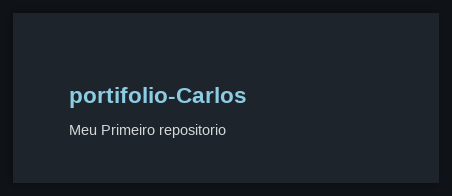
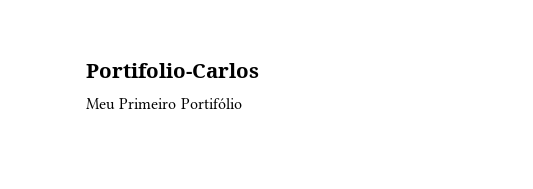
- portifolio-Carlos
+ Portifolio-Carlos
- Meu Primeiro repositorio
+ Meu Primeiro Portifólio

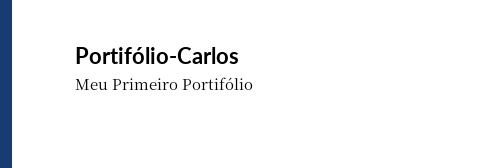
- Portifolio-Carlos
+ Portifólio-Carlos

